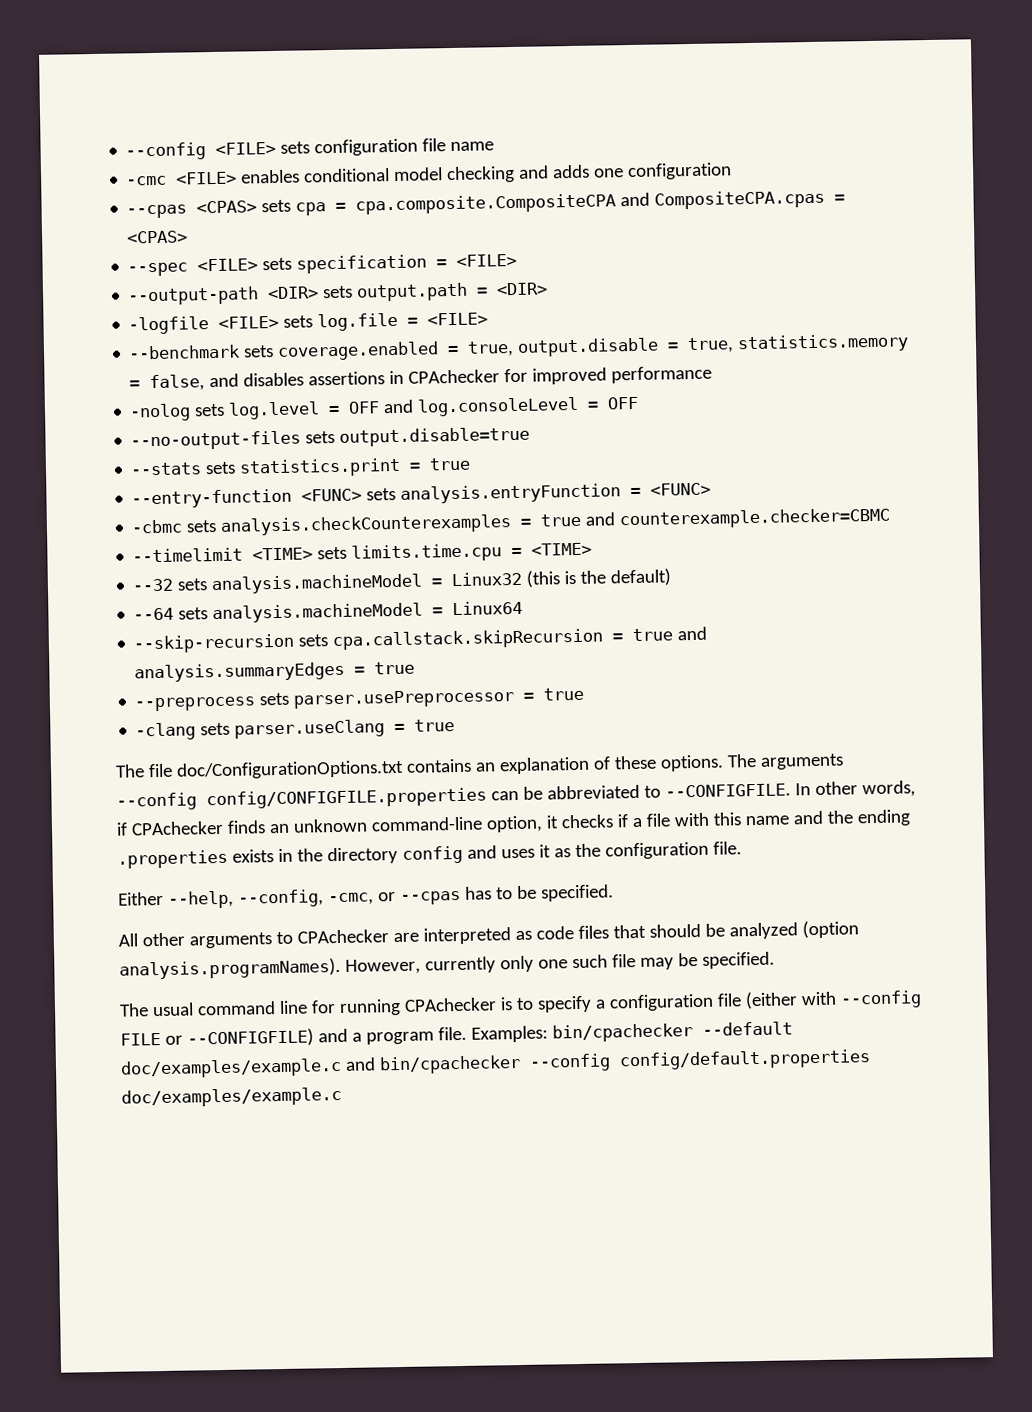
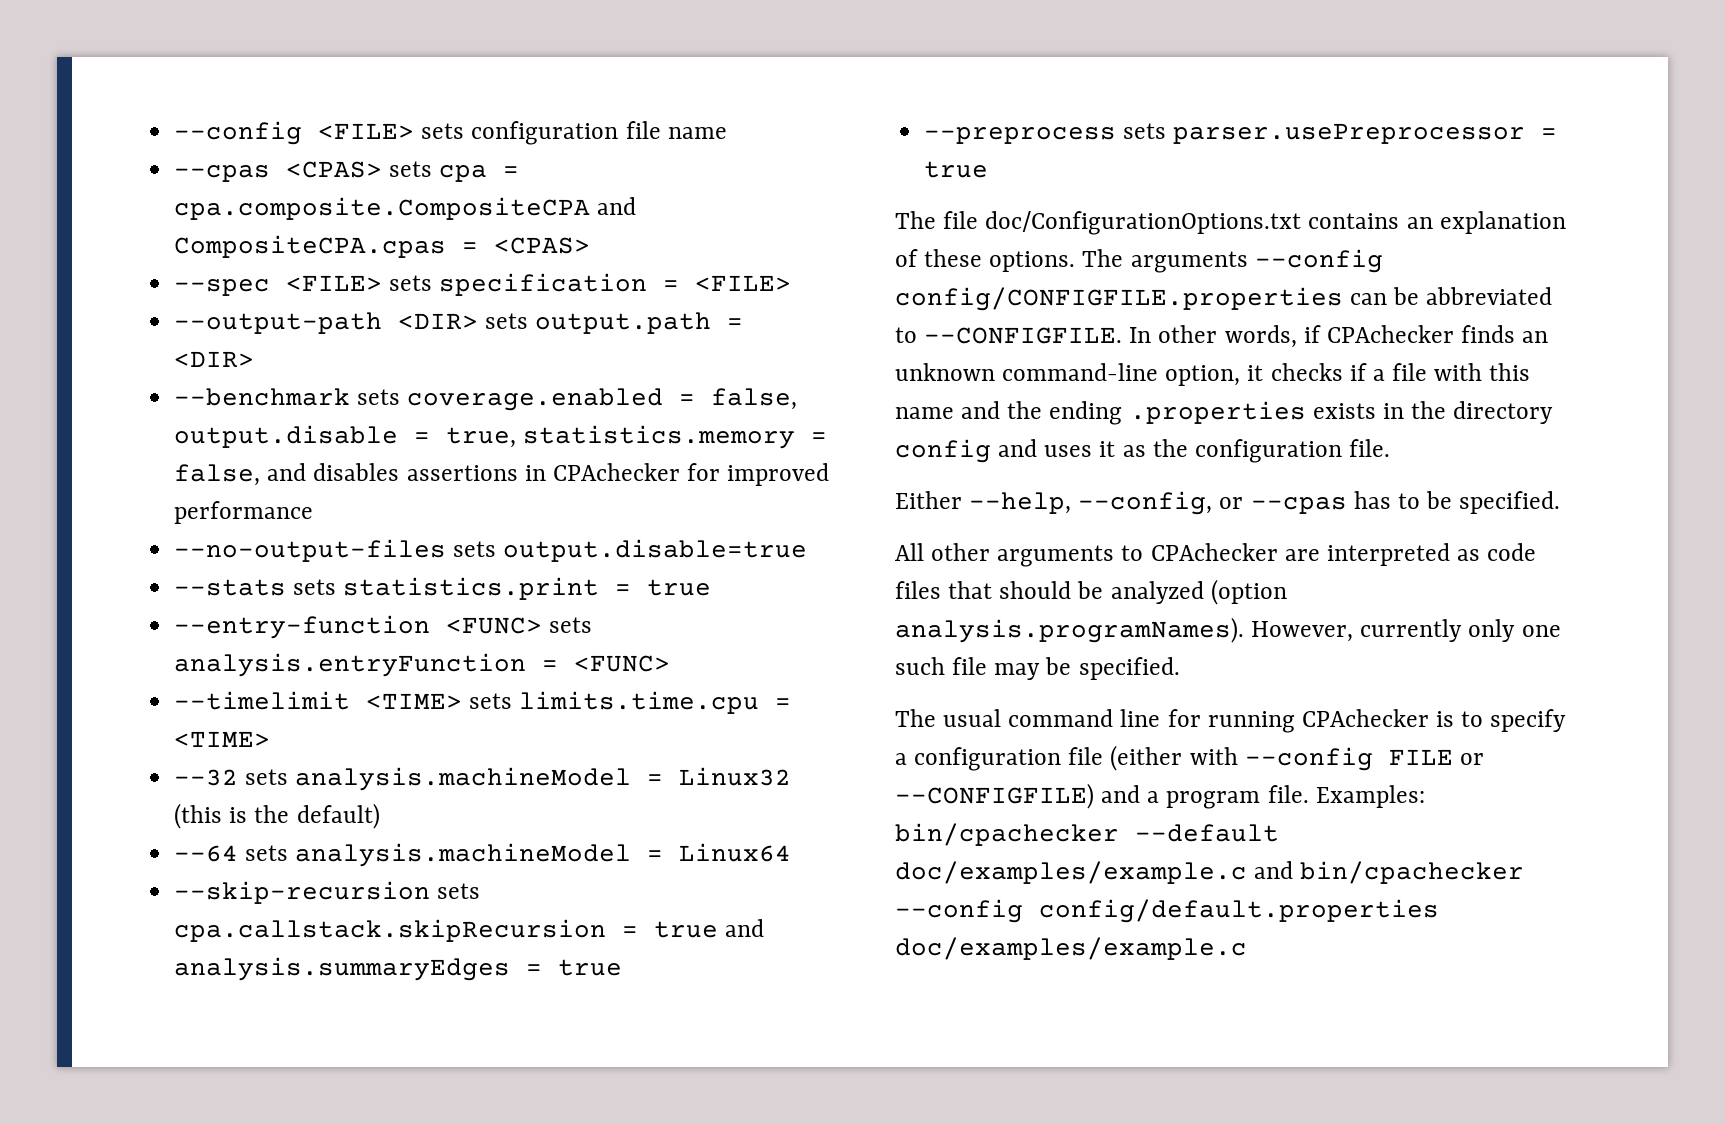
- -cmc <FILE> enables conditional model checking and adds one configuration
- -logfile <FILE> sets log.file = <FILE>
- --benchmark sets coverage.enabled = true, output.disable = true, statistics.memory = false, and disables assertions in CPAchecker for improved performance
+ --benchmark sets coverage.enabled = false, output.disable = true, statistics.memory = false, and disables assertions in CPAchecker for improved performance
- -nolog sets log.level = OFF and log.consoleLevel = OFF
- -cbmc sets analysis.checkCounterexamples = true and counterexample.checker=CBMC
- -clang sets parser.useClang = true
- Either --help, --config, -cmc, or --cpas has to be specified.
+ Either --help, --config, or --cpas has to be specified.

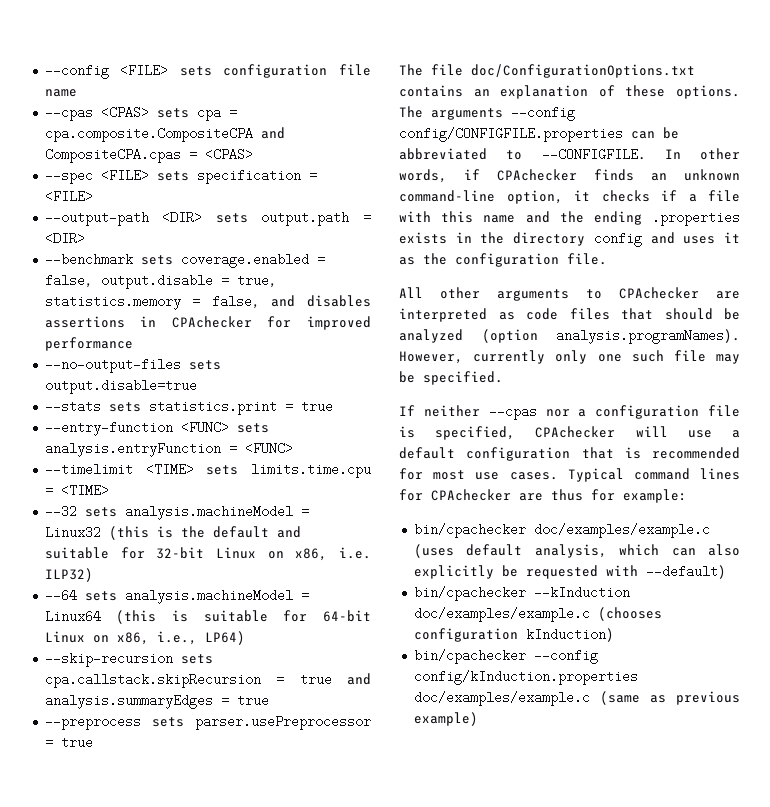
- --32 sets analysis.machineModel = Linux32 (this is the default)
+ --32 sets analysis.machineModel = Linux32 (this is the default and suitable for 32-bit Linux on x86, i.e. ILP32)
- --64 sets analysis.machineModel = Linux64
+ --64 sets analysis.machineModel = Linux64 (this is suitable for 64-bit Linux on x86, i.e., LP64)
- Either --help, --config, or --cpas has to be specified.
- The usual command line for running CPAchecker is to specify a configuration file (either with --config FILE or --CONFIGFILE) and a program file. Examples: bin/cpachecker --default doc/examples/example.c and bin/cpachecker --config config/default.properties doc/examples/example.c
+ If neither --cpas nor a configuration file is specified, CPAchecker will use a default configuration that is recommended for most use cases. Typical command lines for CPAchecker are thus for example:
+ bin/cpachecker doc/examples/example.c (uses default analysis, which can also explicitly be requested with --default)
+ bin/cpachecker --kInduction doc/examples/example.c (chooses configuration kInduction)
+ bin/cpachecker --config config/kInduction.properties doc/examples/example.c (same as previous example)

